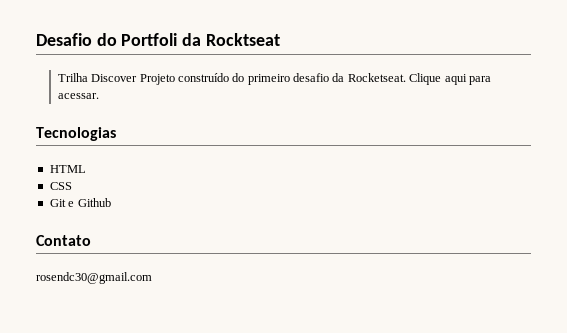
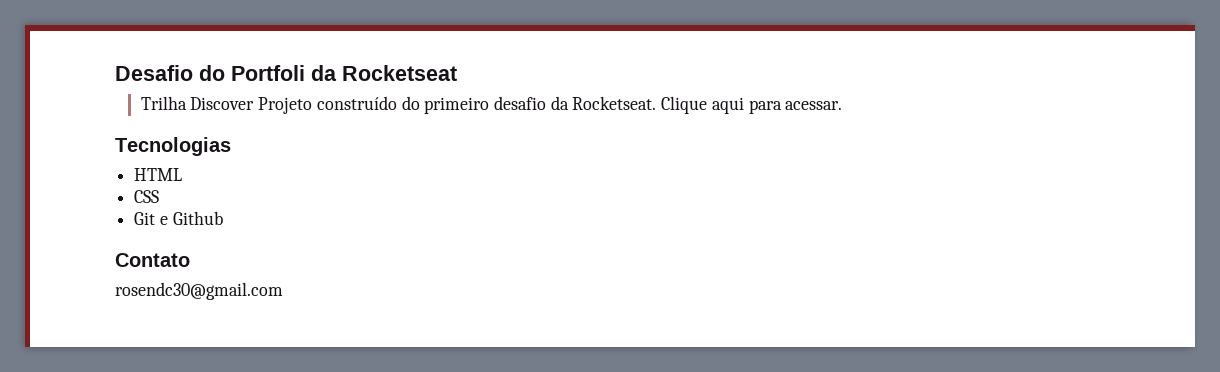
- Desafio do Portfoli da Rocktseat
+ Desafio do Portfoli da Rocketseat

